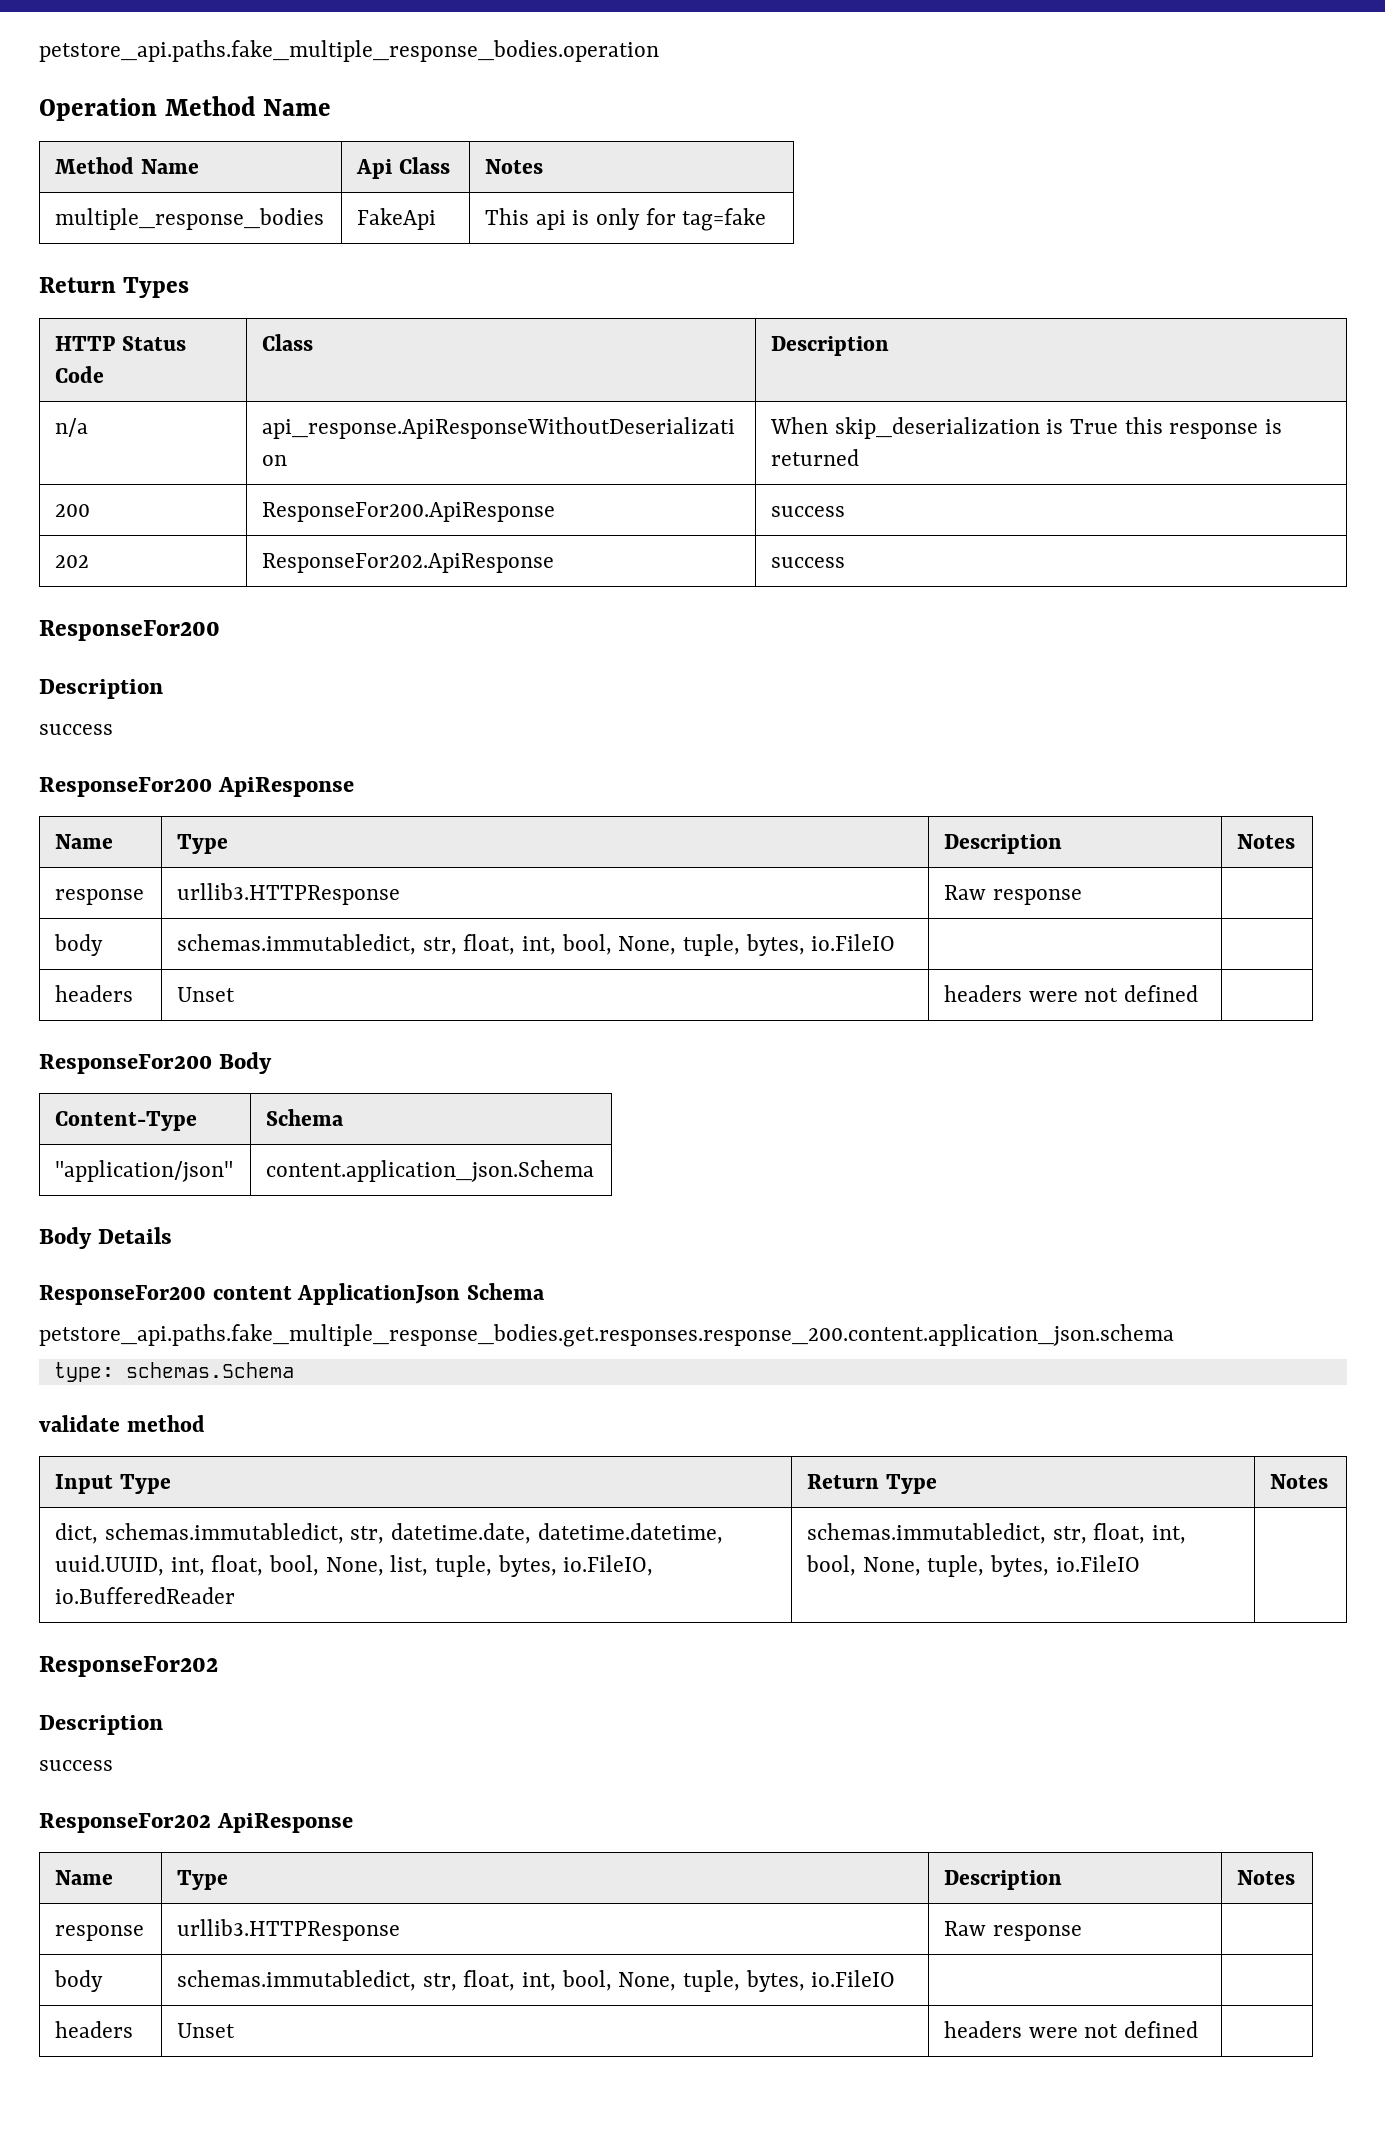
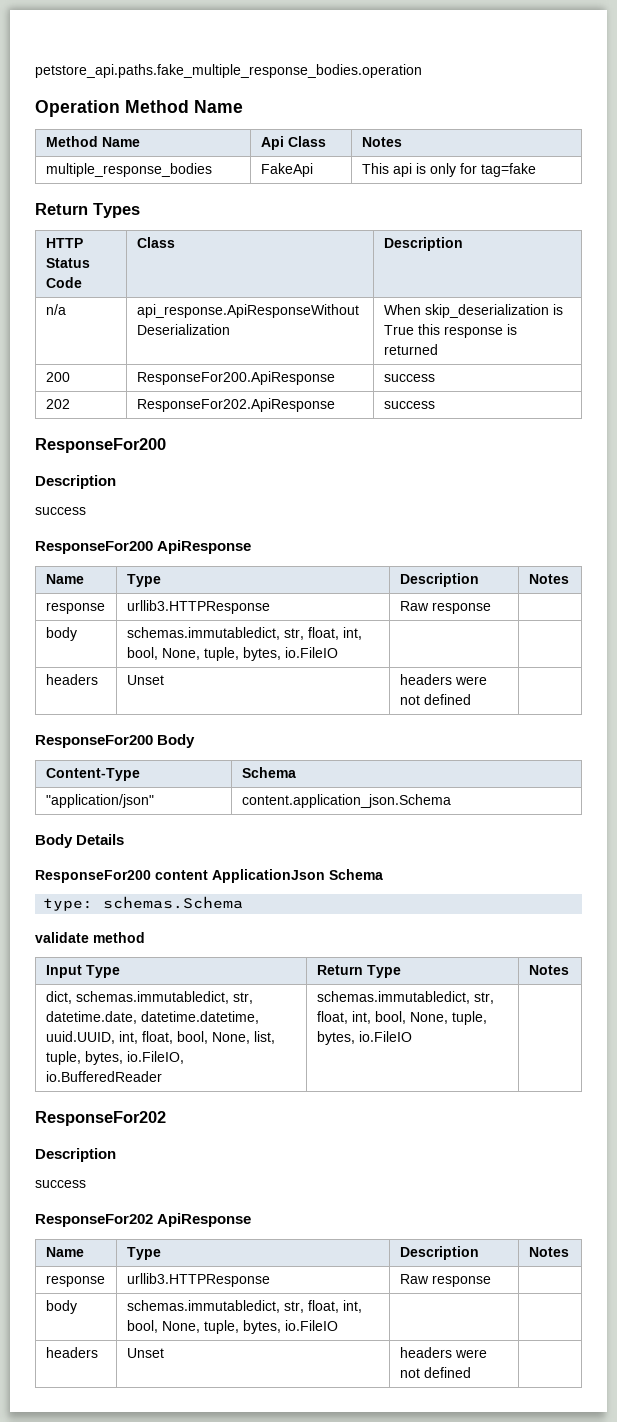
- petstore_api.paths.fake_multiple_response_bodies.get.responses.response_200.content.application_json.schema

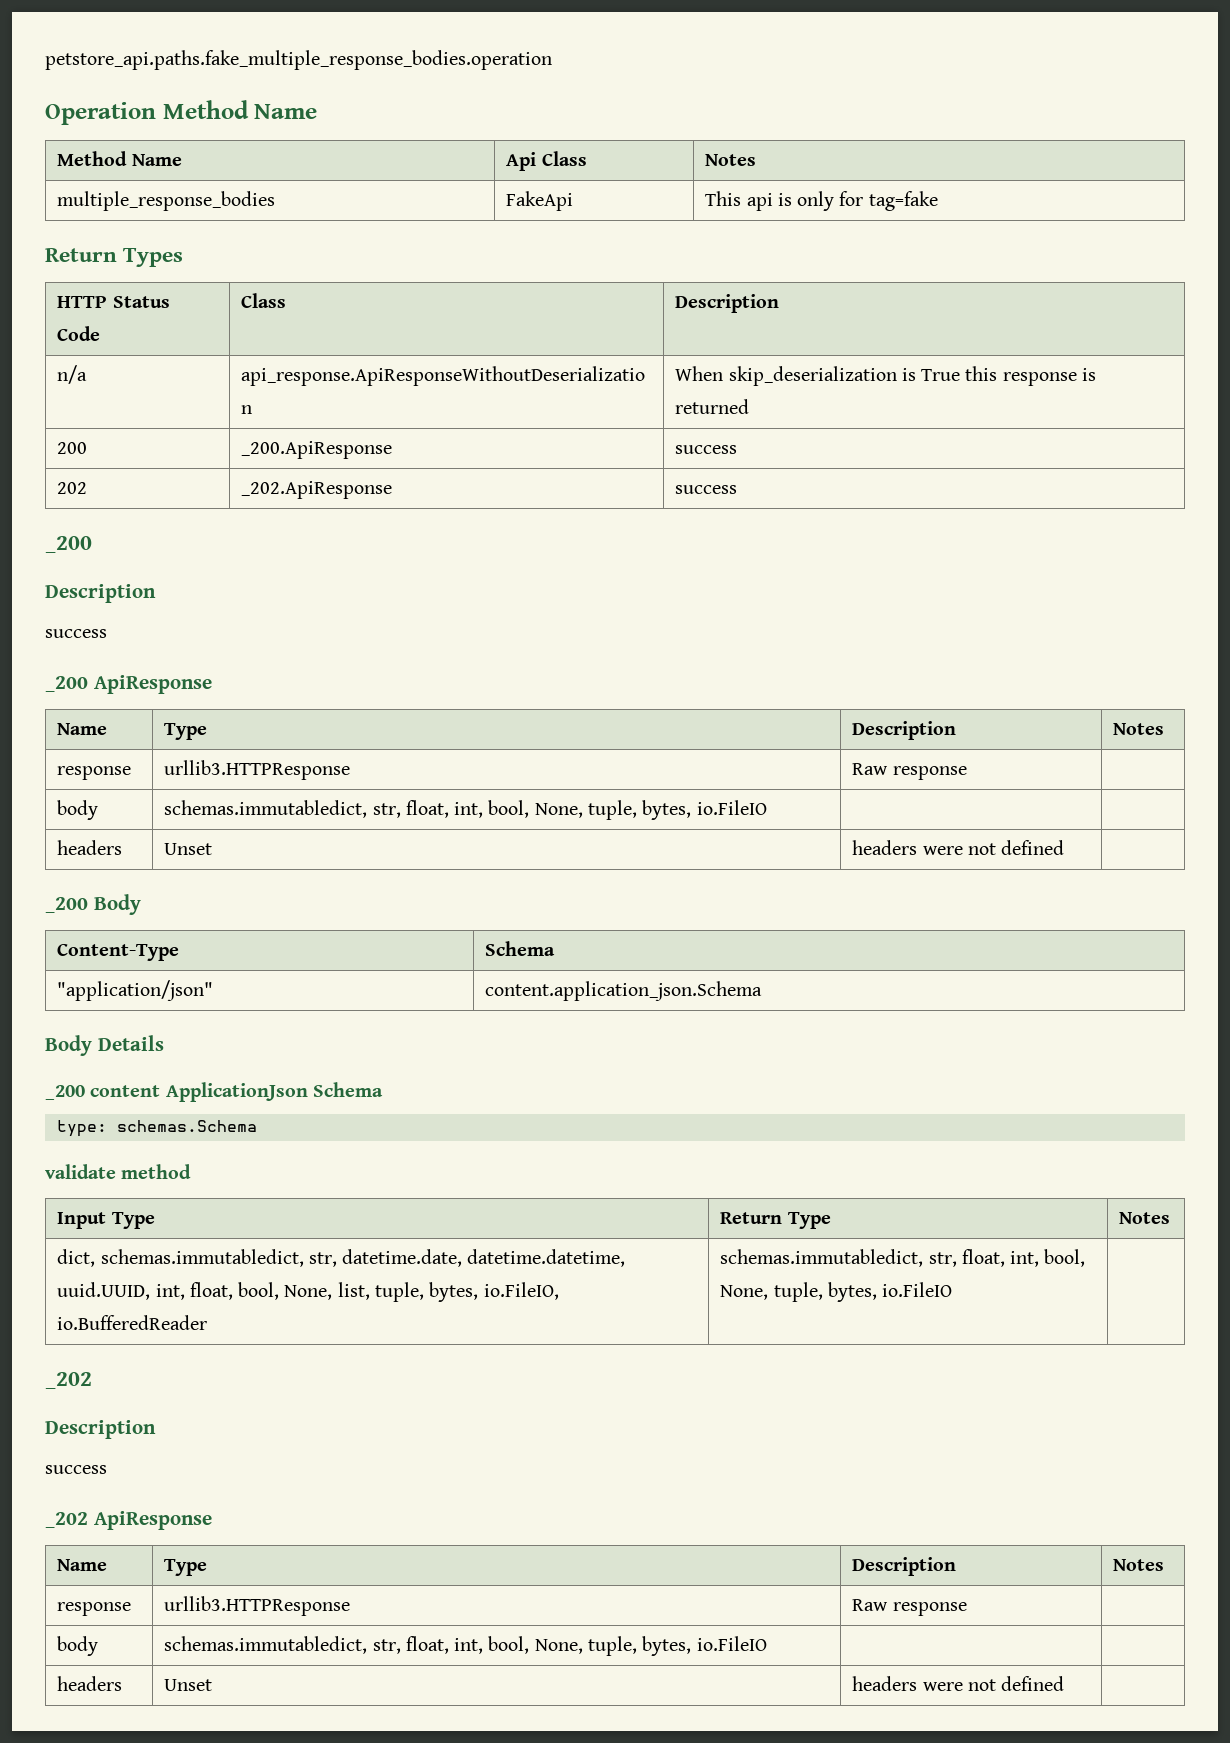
- 200 | ResponseFor200.ApiResponse | success
+ 200 | _200.ApiResponse | success
- 202 | ResponseFor202.ApiResponse | success
- ResponseFor200
+ 202 | _202.ApiResponse | success
+ _200
  Description
  success
- ResponseFor200 ApiResponse
+ _200 ApiResponse
- ResponseFor200 Body
+ _200 Body
- ResponseFor200 content ApplicationJson Schema
+ _200 content ApplicationJson Schema
  dict, schemas.immutabledict, str, datetime.date, datetime.datetime, uuid.UUID, int, float, bool, None, list, tuple, bytes, io.FileIO, io.BufferedReader | schemas.immutabledict, str, float, int, bool, None, tuple, bytes, io.FileIO |
- ResponseFor202
+ _202
  Description
  success
- ResponseFor202 ApiResponse
+ _202 ApiResponse

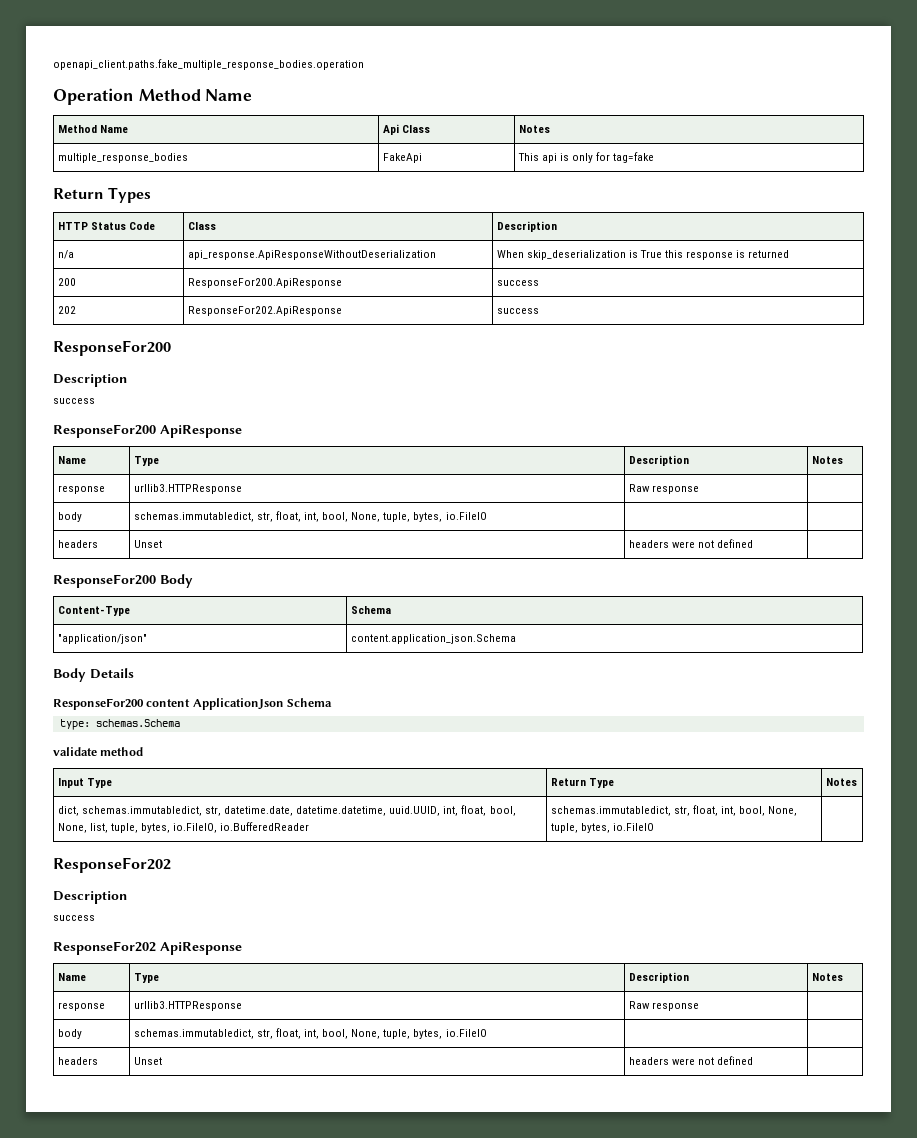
- petstore_api.paths.fake_multiple_response_bodies.operation
+ openapi_client.paths.fake_multiple_response_bodies.operation
- 200 | _200.ApiResponse | success
+ 200 | ResponseFor200.ApiResponse | success
- 202 | _202.ApiResponse | success
- _200
+ 202 | ResponseFor202.ApiResponse | success
+ ResponseFor200
  Description
  success
- _200 ApiResponse
+ ResponseFor200 ApiResponse
- _200 Body
+ ResponseFor200 Body
- _200 content ApplicationJson Schema
+ ResponseFor200 content ApplicationJson Schema
  dict, schemas.immutabledict, str, datetime.date, datetime.datetime, uuid.UUID, int, float, bool, None, list, tuple, bytes, io.FileIO, io.BufferedReader | schemas.immutabledict, str, float, int, bool, None, tuple, bytes, io.FileIO |
- _202
+ ResponseFor202
  Description
  success
- _202 ApiResponse
+ ResponseFor202 ApiResponse

